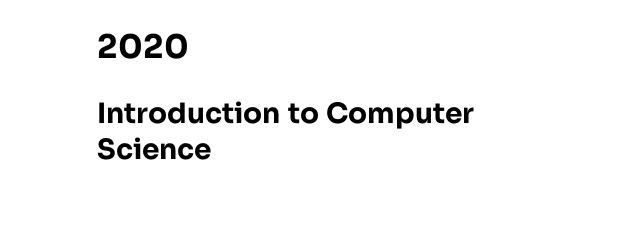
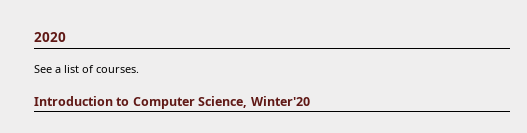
+ See a list of courses.
- Introduction to Computer Science
+ Introduction to Computer Science, Winter'20

